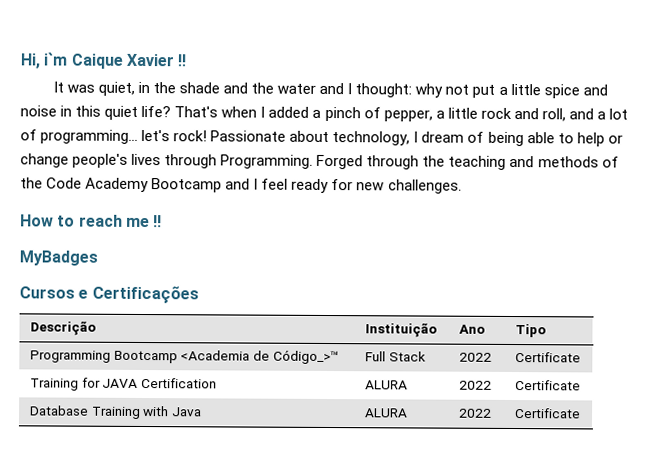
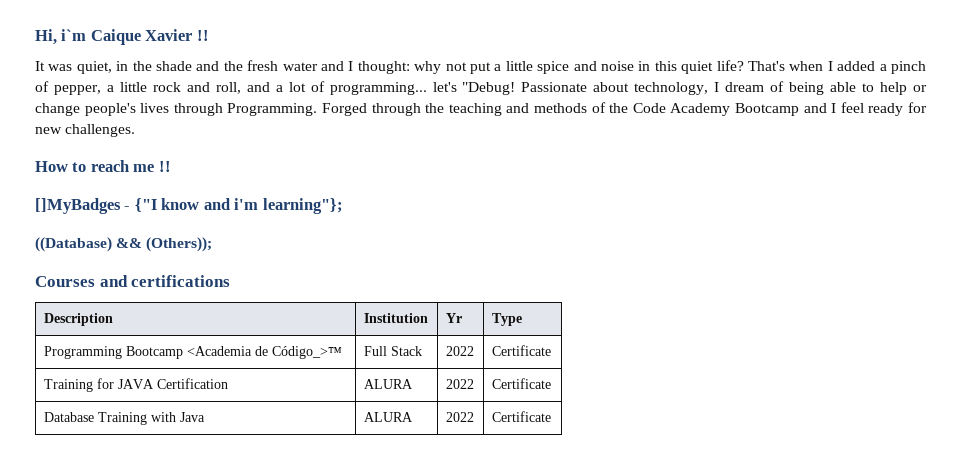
- It was quiet, in the shade and the water and I thought: why not put a little spice and noise in this quiet life?
+ It was quiet, in the shade and the fresh water and I thought: why not put a little spice and noise in this quiet life?
- That's when I added a pinch of pepper, a little rock and roll, and a lot of programming... let's rock!
+ That's when I added a pinch of pepper, a little rock and roll, and a lot of programming... let's "Debug!
- MyBadges
- Cursos e Certificações
- Descrição | Instituição | Ano | Tipo
+ []MyBadges - {"I know and i'm learning"};
+ ((Database) && (Others));
+ Courses and certifications
+ Description | Institution | Yr | Type

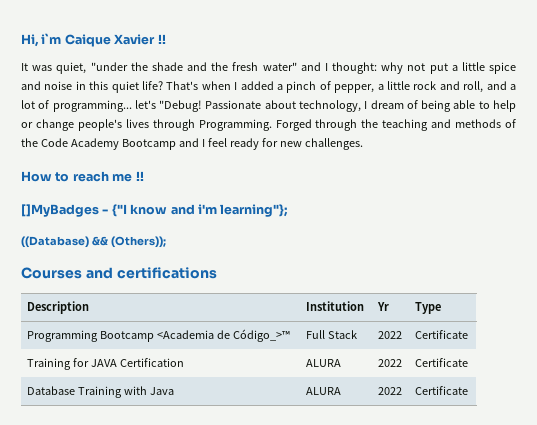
- It was quiet, in the shade and the fresh water and I thought: why not put a little spice and noise in this quiet life?
+ It was quiet, "under the shade and the fresh water" and I thought: why not put a little spice and noise in this quiet life?

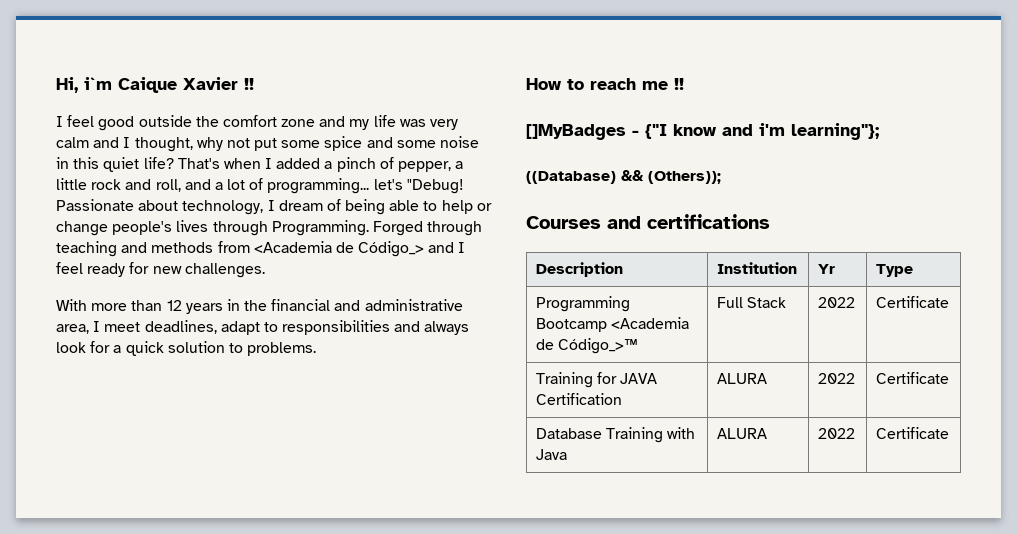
- It was quiet, "under the shade and the fresh water" and I thought: why not put a little spice and noise in this quiet life?
+ I feel good outside the comfort zone and my life was very calm and I thought, why not put some spice and some noise in this quiet life?
- Forged through the teaching and methods of the Code Academy Bootcamp and I feel ready for new challenges.
+ Forged through teaching and methods from <Academia de Código_> and I feel ready for new challenges.
+ With more than 12 years in the financial and administrative area, I meet deadlines, adapt to responsibilities and always look for a quick solution to problems.

